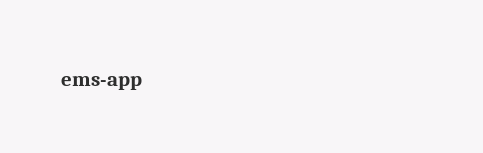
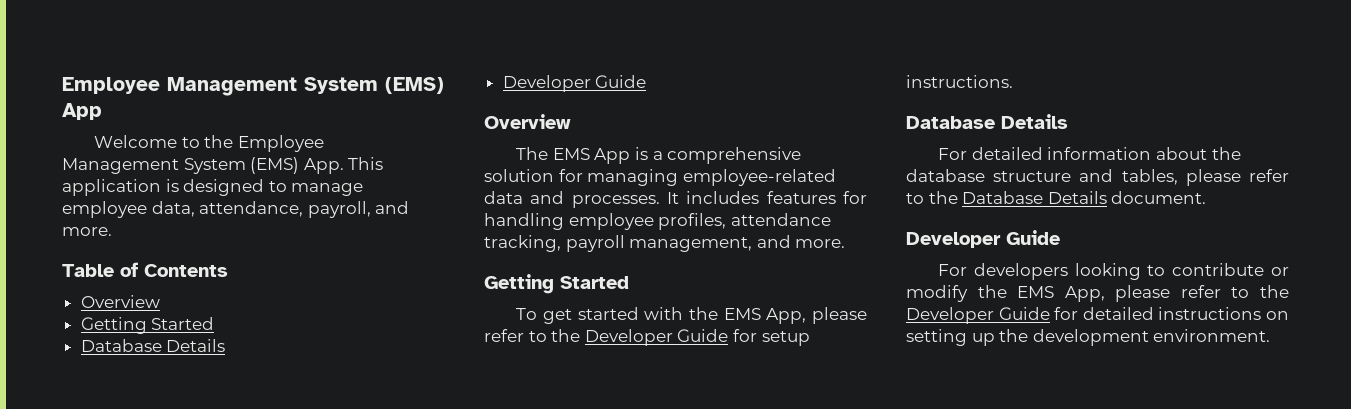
- ems-app
+ Employee Management System (EMS) App
+ Welcome to the Employee Management System (EMS) App. This application is designed to manage employee data, attendance, payroll, and more.
+ Table of Contents
+ Overview
+ Getting Started
+ Database Details
+ Developer Guide
+ Overview
+ The EMS App is a comprehensive solution for managing employee-related data and processes. It includes features for handling employee profiles, attendance tracking, payroll management, and more.
+ Getting Started
+ To get started with the EMS App, please refer to the Developer Guide for setup instructions.
+ Database Details
+ For detailed information about the database structure and tables, please refer to the Database Details document.
+ Developer Guide
+ For developers looking to contribute or modify the EMS App, please refer to the Developer Guide for detailed instructions on setting up the development environment.

